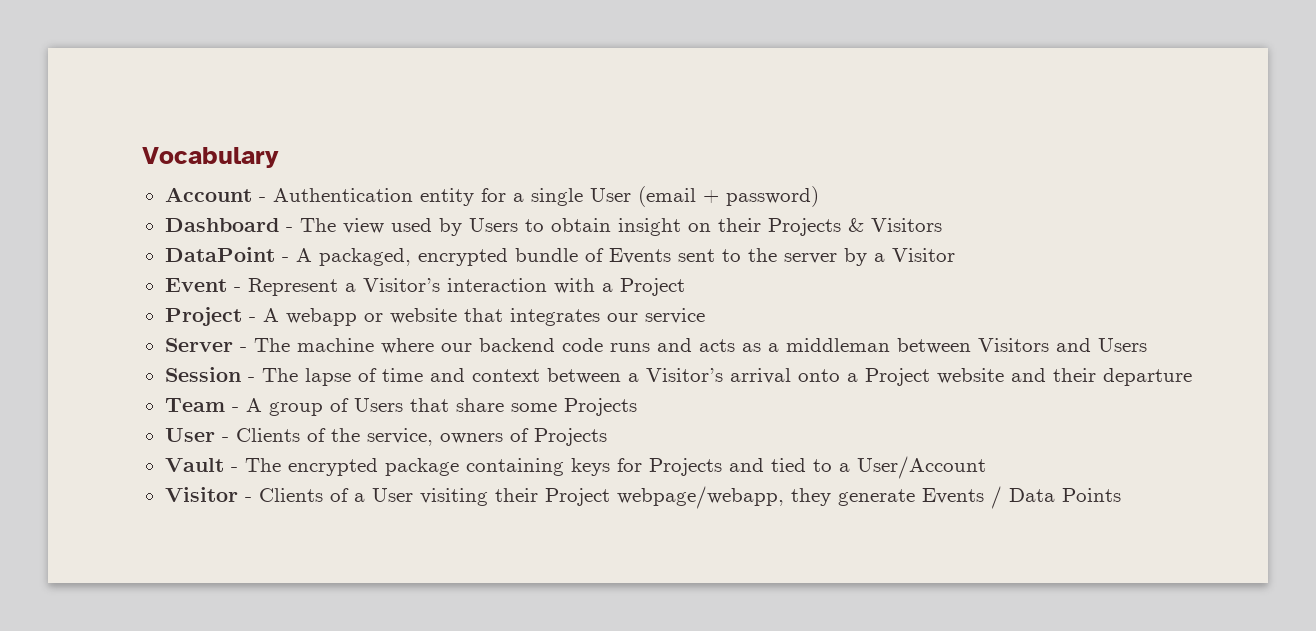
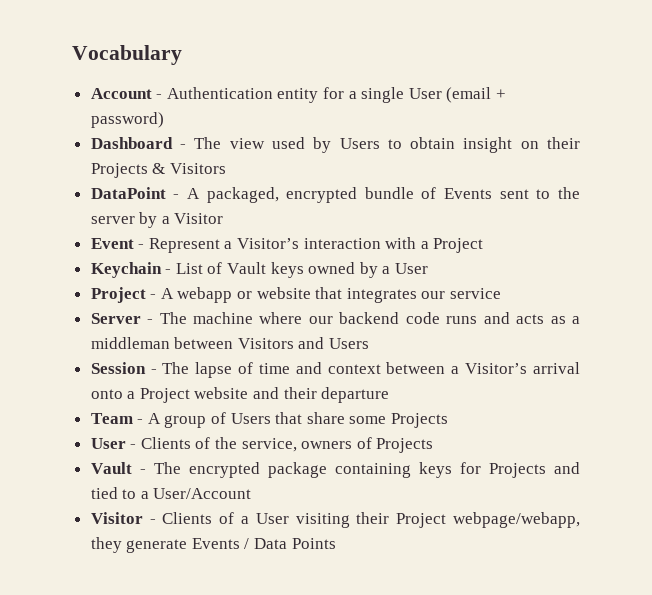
+ Keychain - List of Vault keys owned by a User

